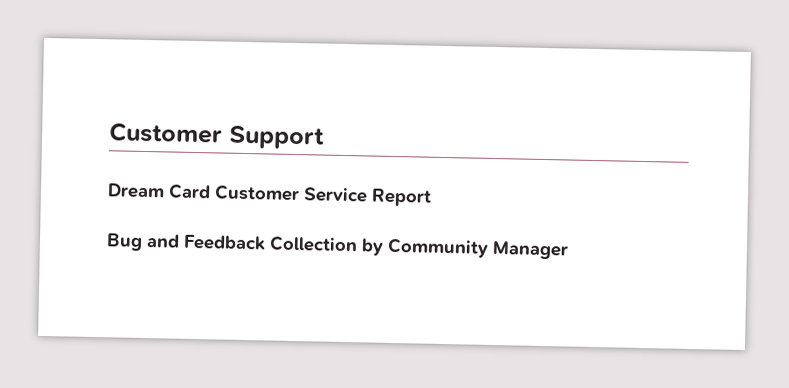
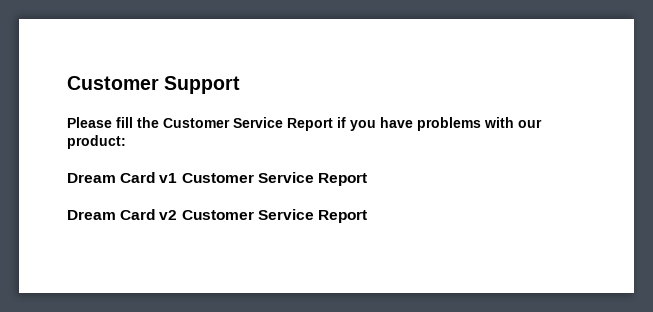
- Dream Card Customer Service Report
+ Please fill the Customer Service Report if you have problems with our product:
+ Dream Card v1 Customer Service Report
- Bug and Feedback Collection by Community Manager
+ Dream Card v2 Customer Service Report

